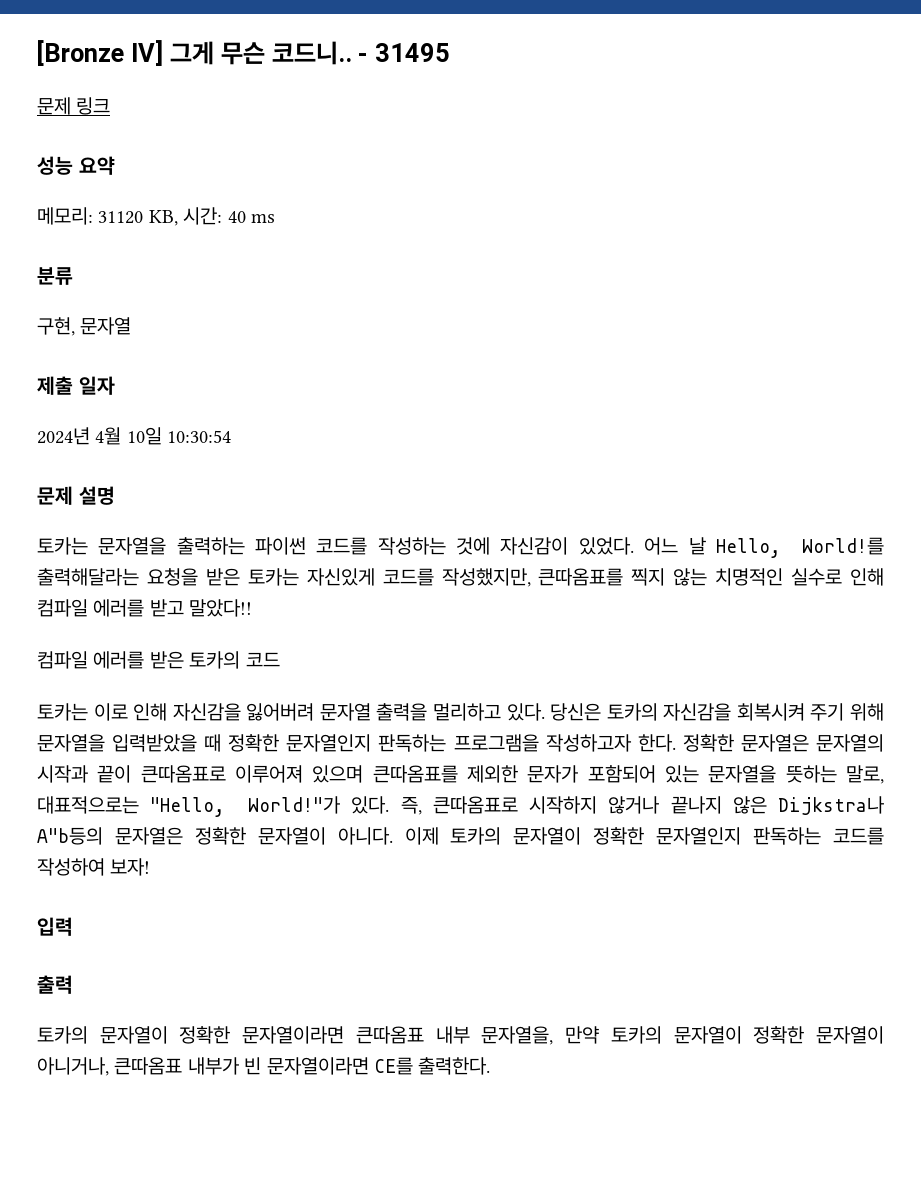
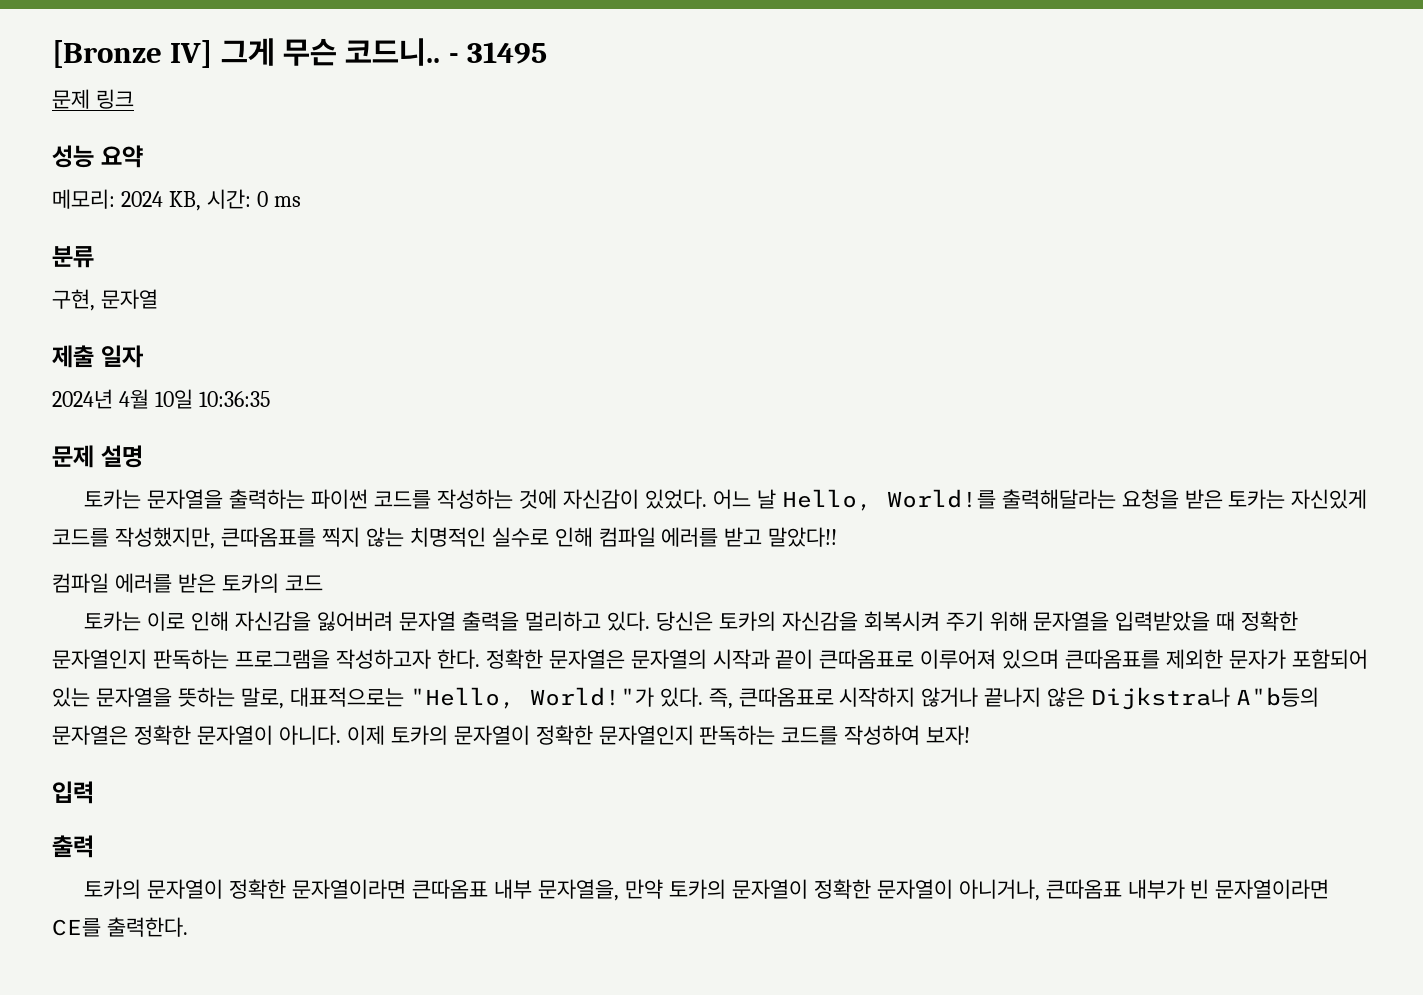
- 메모리: 31120 KB, 시간: 40 ms
+ 메모리: 2024 KB, 시간: 0 ms
- 2024년 4월 10일 10:30:54
+ 2024년 4월 10일 10:36:35

